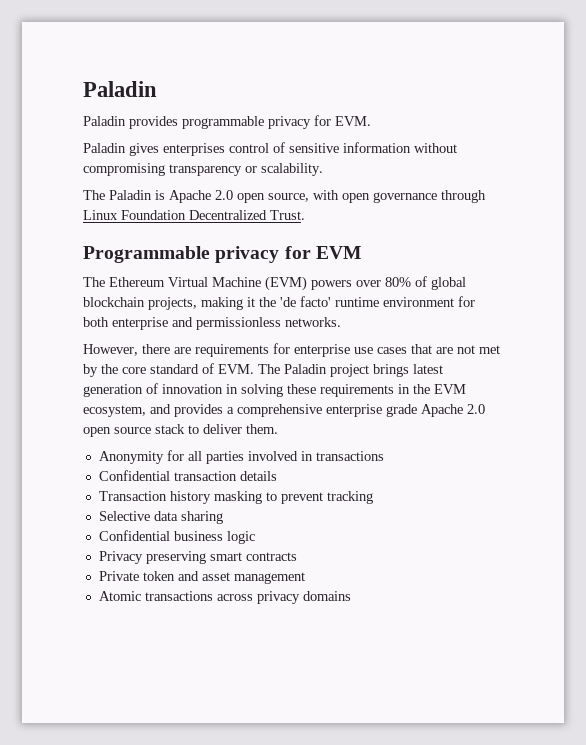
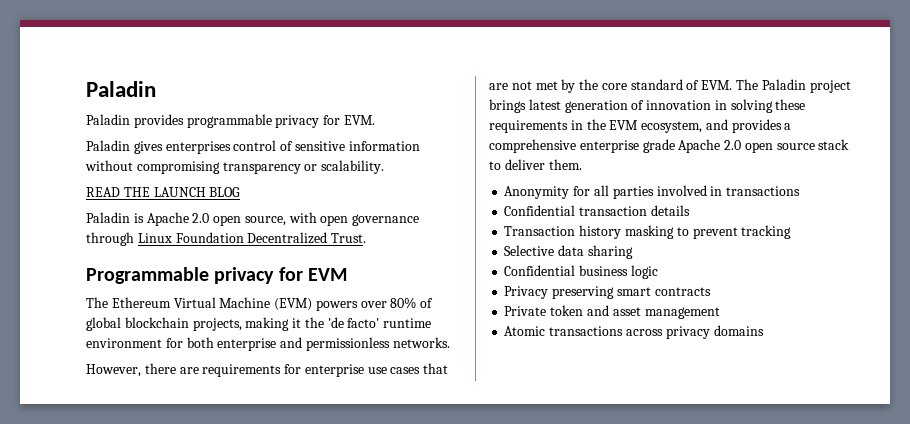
- The Paladin is Apache 2.0 open source, with open governance through Linux Foundation Decentralized Trust.
+ READ THE LAUNCH BLOG
+ Paladin is Apache 2.0 open source, with open governance through Linux Foundation Decentralized Trust.

